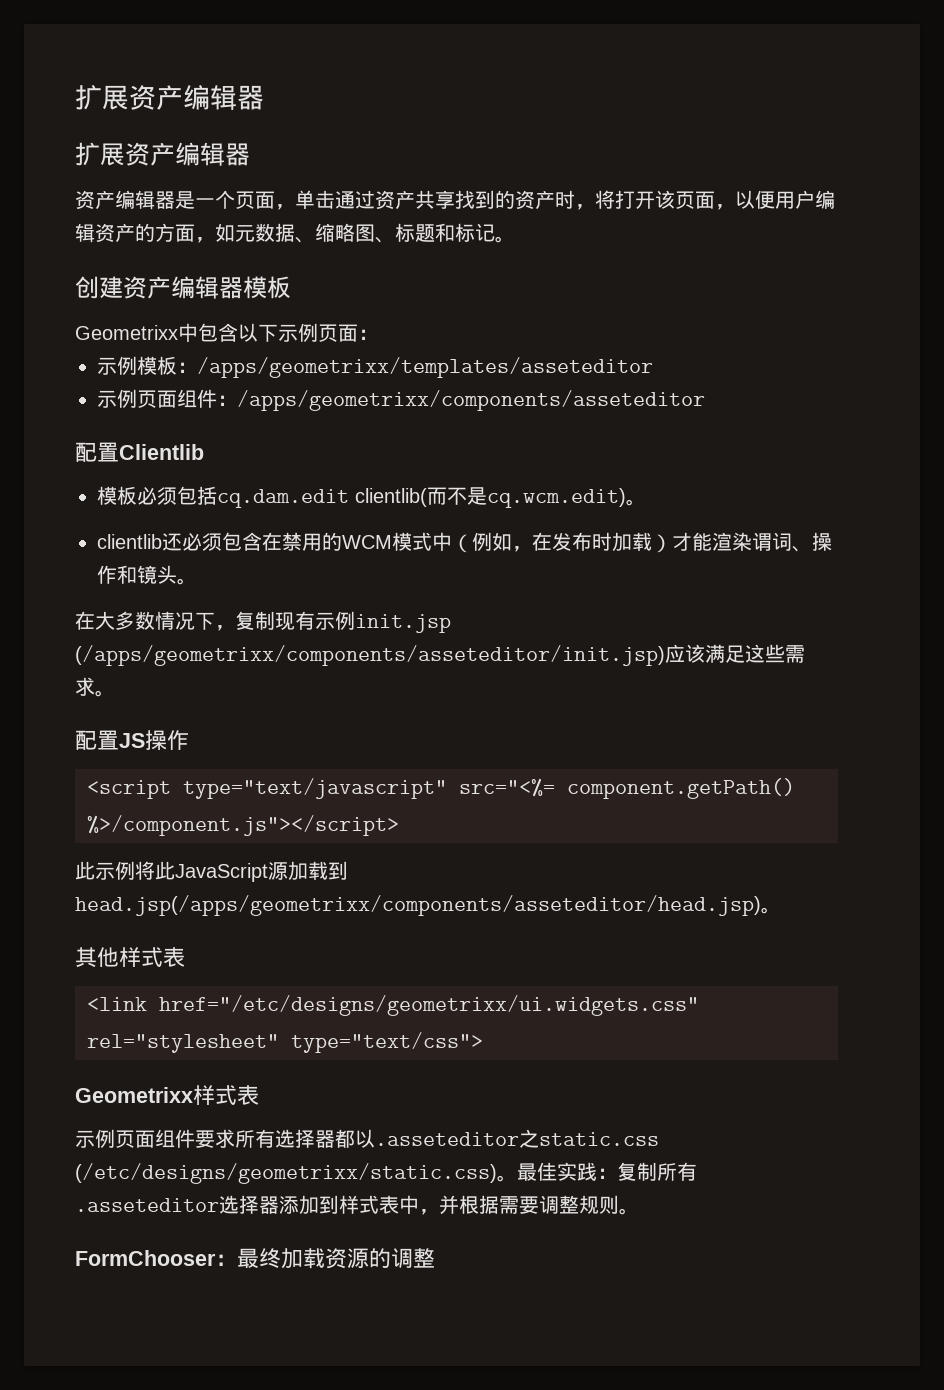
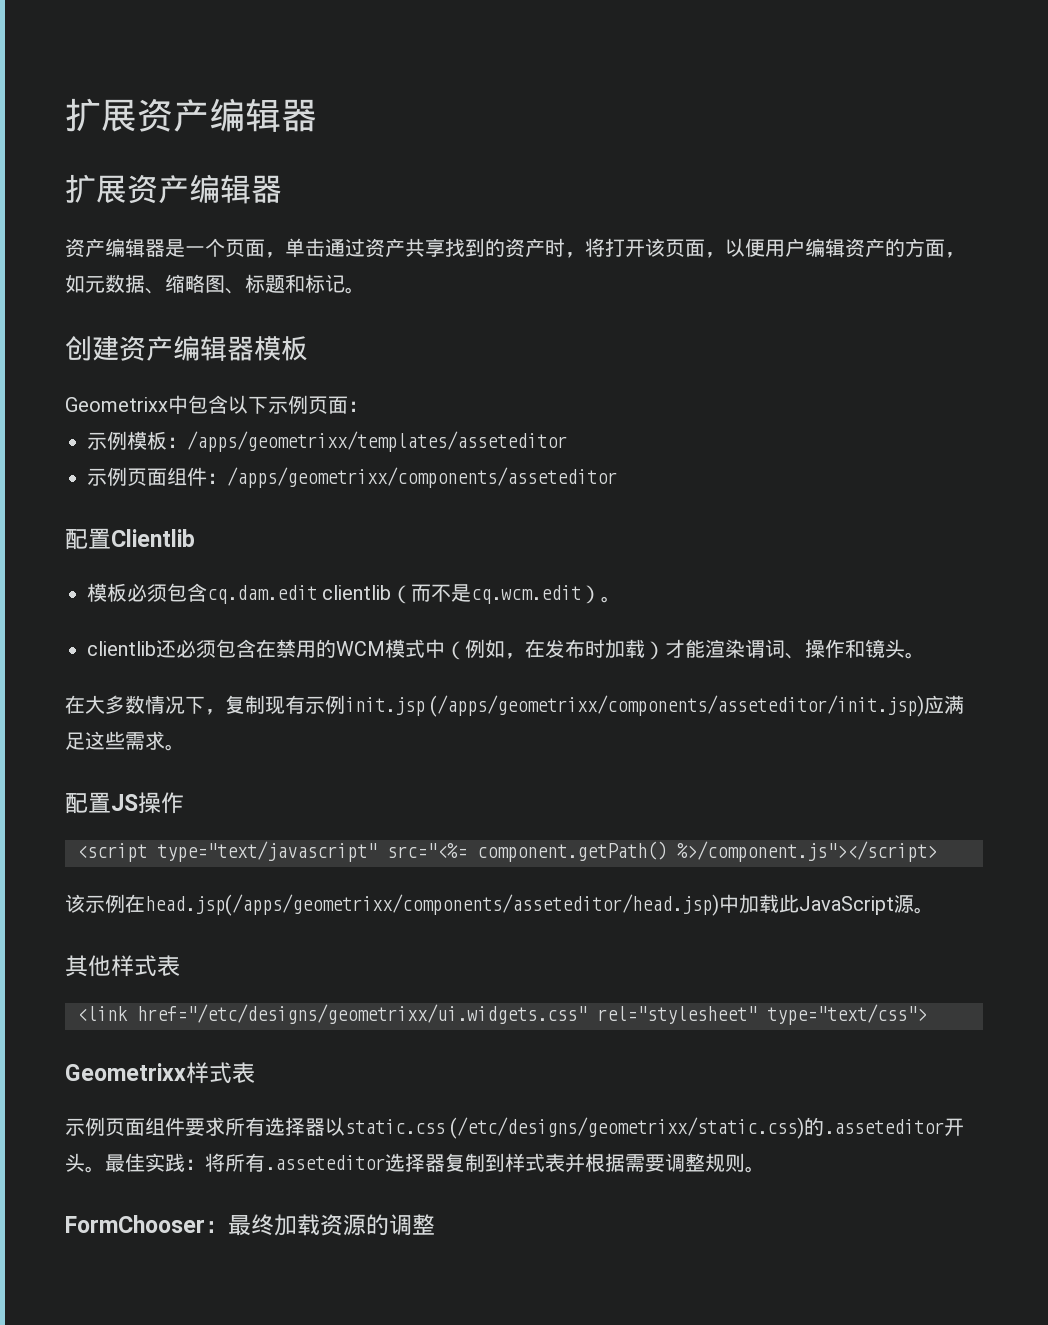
- 模板必须包括cq.dam.edit clientlib(而不是cq.wcm.edit)。
+ 模板必须包含cq.dam.edit clientlib（而不是cq.wcm.edit）。
- 在大多数情况下，复制现有示例init.jsp (/apps/geometrixx/components/asseteditor/init.jsp)应该满足这些需求。
+ 在大多数情况下，复制现有示例init.jsp (/apps/geometrixx/components/asseteditor/init.jsp)应满足这些需求。
- 此示例将此JavaScript源加载到head.jsp(/apps/geometrixx/components/asseteditor/head.jsp)。
+ 该示例在head.jsp(/apps/geometrixx/components/asseteditor/head.jsp)中加载此JavaScript源。
- 示例页面组件要求所有选择器都以.asseteditor之static.css (/etc/designs/geometrixx/static.css)。
+ 示例页面组件要求所有选择器以static.css (/etc/designs/geometrixx/static.css)的.asseteditor开头。
- 最佳实践：复制所有.asseteditor选择器添加到样式表中，并根据需要调整规则。
+ 最佳实践：将所有.asseteditor选择器复制到样式表并根据需要调整规则。

